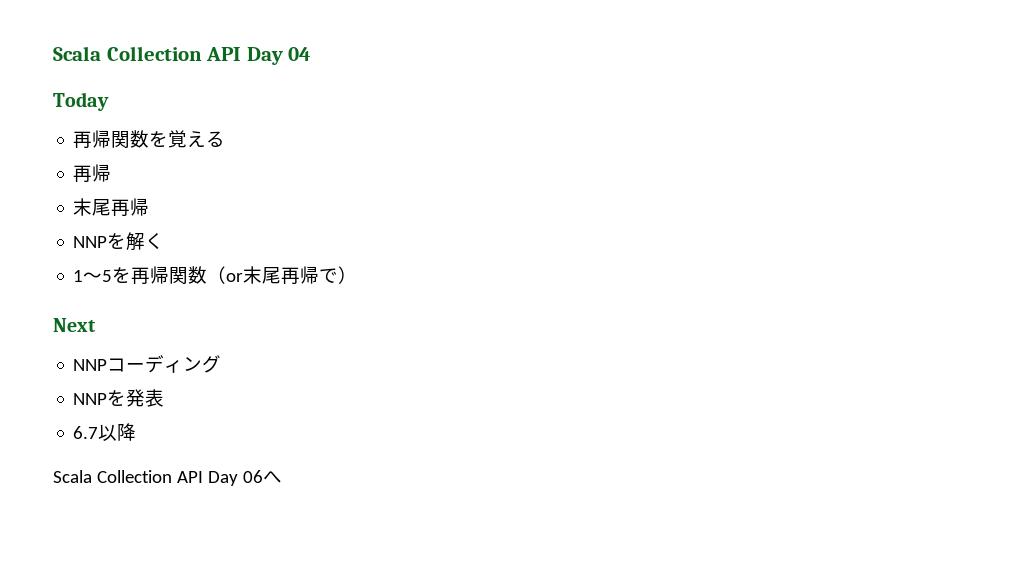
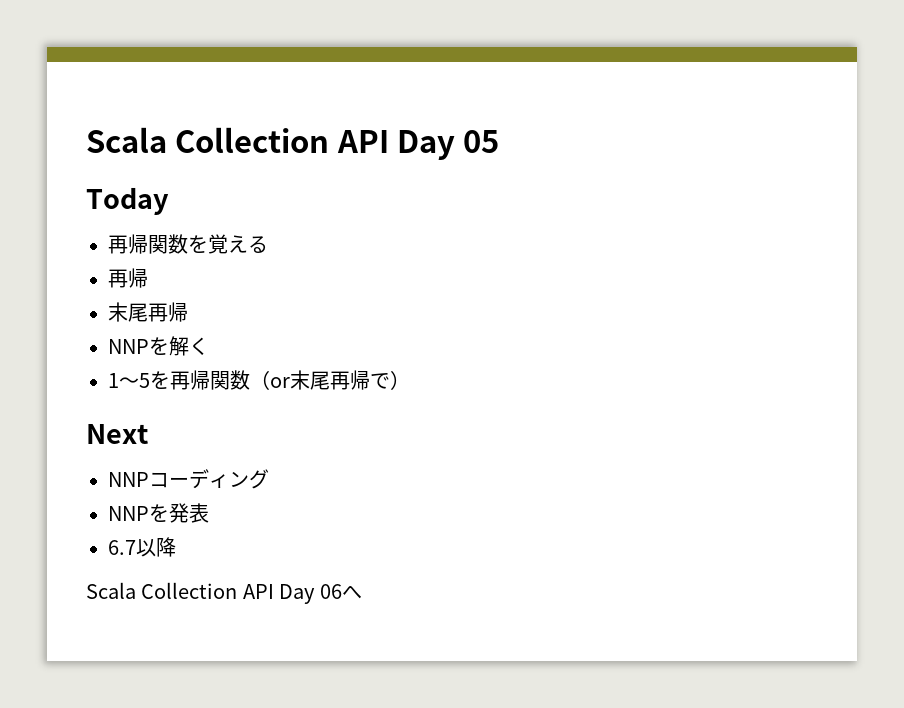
- Scala Collection API Day 04
+ Scala Collection API Day 05

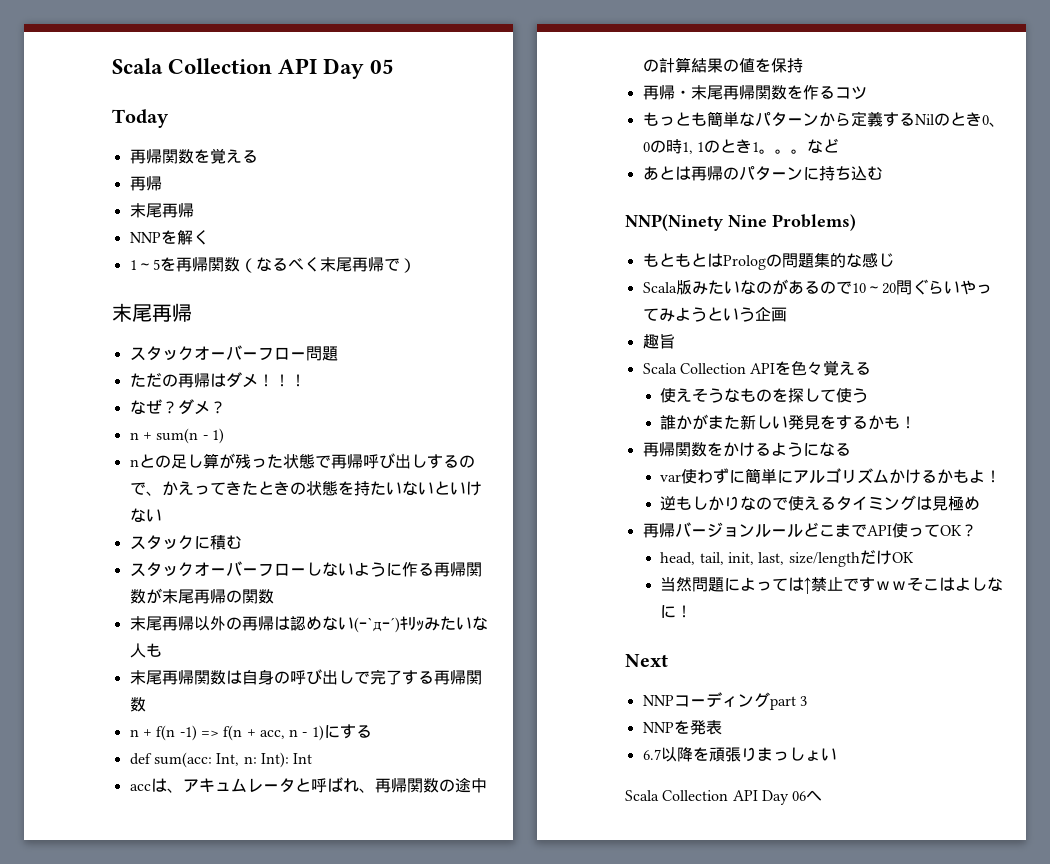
- 1～5を再帰関数（or末尾再帰で）
+ 1～5を再帰関数（なるべく末尾再帰で）
+ 末尾再帰
+ スタックオーバーフロー問題
+ ただの再帰はダメ！！！
+ なぜ？ダメ？
+ n + sum(n - 1)
+ nとの足し算が残った状態で再帰呼び出しするので、かえってきたときの状態を持たいないといけない
+ スタックに積む
+ スタックオーバーフローしないように作る再帰関数が末尾再帰の関数
+ 末尾再帰以外の再帰は認めない(ｰ`дｰ´)ｷﾘｯみたいな人も
+ 末尾再帰関数は自身の呼び出しで完了する再帰関数
+ n + f(n -1) => f(n + acc, n - 1)にする
+ def sum(acc: Int, n: Int): Int
+ accは、アキュムレータと呼ばれ、再帰関数の途中の計算結果の値を保持
+ 再帰・末尾再帰関数を作るコツ
+ もっとも簡単なパターンから定義するNilのとき0、0の時1, 1のとき1。。。など
+ あとは再帰のパターンに持ち込む
+ NNP(Ninety Nine Problems)
+ もともとはPrologの問題集的な感じ
+ Scala版みたいなのがあるので10～20問ぐらいやってみようという企画
+ 趣旨
+ Scala Collection APIを色々覚える
+ 使えそうなものを探して使う
+ 誰かがまた新しい発見をするかも！
+ 再帰関数をかけるようになる
+ var使わずに簡単にアルゴリズムかけるかもよ！
+ 逆もしかりなので使えるタイミングは見極め
+ 再帰バージョンルールどこまでAPI使ってOK？
+ head, tail, init, last, size/lengthだけOK
+ 当然問題によっては↑禁止ですｗｗそこはよしなに！
- NNPコーディング
+ NNPコーディングpart 3
- 6.7以降
+ 6.7以降を頑張りまっしょい

